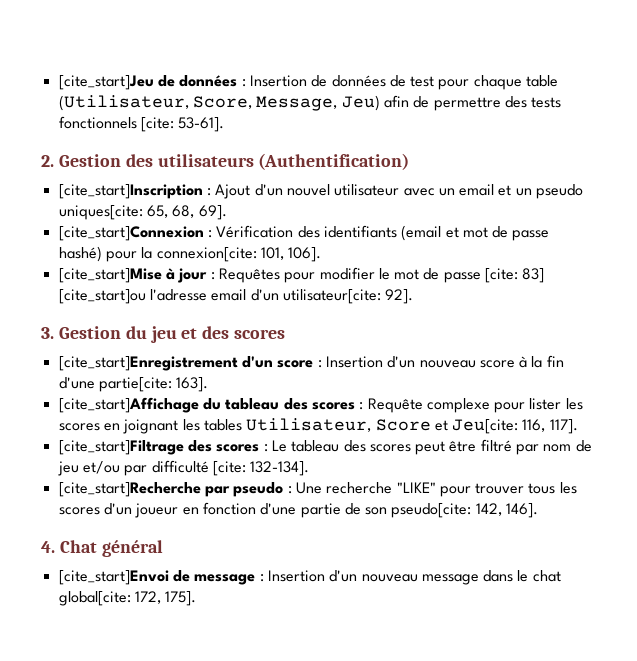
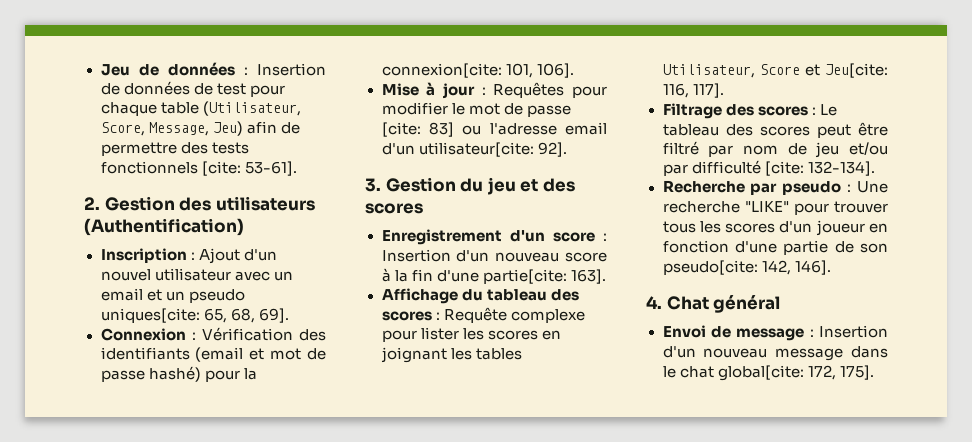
- [cite_start]Jeu de données : Insertion de données de test pour chaque table (Utilisateur, Score, Message, Jeu) afin de permettre des tests fonctionnels [cite: 53-61].
+ Jeu de données : Insertion de données de test pour chaque table (Utilisateur, Score, Message, Jeu) afin de permettre des tests fonctionnels [cite: 53-61].
- [cite_start]Inscription : Ajout d'un nouvel utilisateur avec un email et un pseudo uniques[cite: 65, 68, 69].
+ Inscription : Ajout d'un nouvel utilisateur avec un email et un pseudo uniques[cite: 65, 68, 69].
- [cite_start]Connexion : Vérification des identifiants (email et mot de passe hashé) pour la connexion[cite: 101, 106].
+ Connexion : Vérification des identifiants (email et mot de passe hashé) pour la connexion[cite: 101, 106].
- [cite_start]Mise à jour : Requêtes pour modifier le mot de passe [cite: 83] [cite_start]ou l'adresse email d'un utilisateur[cite: 92].
+ Mise à jour : Requêtes pour modifier le mot de passe [cite: 83] ou l'adresse email d'un utilisateur[cite: 92].
- [cite_start]Enregistrement d'un score : Insertion d'un nouveau score à la fin d'une partie[cite: 163].
+ Enregistrement d'un score : Insertion d'un nouveau score à la fin d'une partie[cite: 163].
- [cite_start]Affichage du tableau des scores : Requête complexe pour lister les scores en joignant les tables Utilisateur, Score et Jeu[cite: 116, 117].
+ Affichage du tableau des scores : Requête complexe pour lister les scores en joignant les tables Utilisateur, Score et Jeu[cite: 116, 117].
- [cite_start]Filtrage des scores : Le tableau des scores peut être filtré par nom de jeu et/ou par difficulté [cite: 132-134].
+ Filtrage des scores : Le tableau des scores peut être filtré par nom de jeu et/ou par difficulté [cite: 132-134].
- [cite_start]Recherche par pseudo : Une recherche "LIKE" pour trouver tous les scores d'un joueur en fonction d'une partie de son pseudo[cite: 142, 146].
+ Recherche par pseudo : Une recherche "LIKE" pour trouver tous les scores d'un joueur en fonction d'une partie de son pseudo[cite: 142, 146].
- [cite_start]Envoi de message : Insertion d'un nouveau message dans le chat global[cite: 172, 175].
+ Envoi de message : Insertion d'un nouveau message dans le chat global[cite: 172, 175].

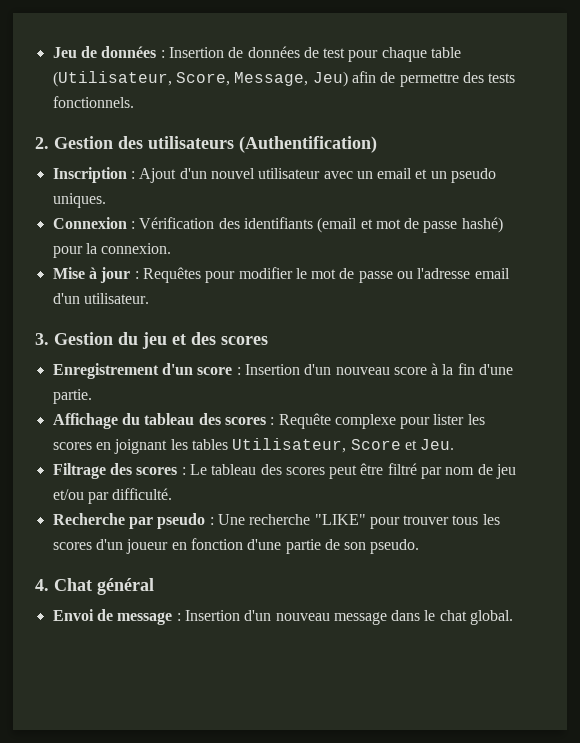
- Jeu de données : Insertion de données de test pour chaque table (Utilisateur, Score, Message, Jeu) afin de permettre des tests fonctionnels [cite: 53-61].
+ Jeu de données : Insertion de données de test pour chaque table (Utilisateur, Score, Message, Jeu) afin de permettre des tests fonctionnels.
- Inscription : Ajout d'un nouvel utilisateur avec un email et un pseudo uniques[cite: 65, 68, 69].
+ Inscription : Ajout d'un nouvel utilisateur avec un email et un pseudo uniques.
- Connexion : Vérification des identifiants (email et mot de passe hashé) pour la connexion[cite: 101, 106].
+ Connexion : Vérification des identifiants (email et mot de passe hashé) pour la connexion.
- Mise à jour : Requêtes pour modifier le mot de passe [cite: 83] ou l'adresse email d'un utilisateur[cite: 92].
+ Mise à jour : Requêtes pour modifier le mot de passe ou l'adresse email d'un utilisateur.
- Enregistrement d'un score : Insertion d'un nouveau score à la fin d'une partie[cite: 163].
+ Enregistrement d'un score : Insertion d'un nouveau score à la fin d'une partie.
- Affichage du tableau des scores : Requête complexe pour lister les scores en joignant les tables Utilisateur, Score et Jeu[cite: 116, 117].
+ Affichage du tableau des scores : Requête complexe pour lister les scores en joignant les tables Utilisateur, Score et Jeu.
- Filtrage des scores : Le tableau des scores peut être filtré par nom de jeu et/ou par difficulté [cite: 132-134].
+ Filtrage des scores : Le tableau des scores peut être filtré par nom de jeu et/ou par difficulté.
- Recherche par pseudo : Une recherche "LIKE" pour trouver tous les scores d'un joueur en fonction d'une partie de son pseudo[cite: 142, 146].
+ Recherche par pseudo : Une recherche "LIKE" pour trouver tous les scores d'un joueur en fonction d'une partie de son pseudo.
- Envoi de message : Insertion d'un nouveau message dans le chat global[cite: 172, 175].
+ Envoi de message : Insertion d'un nouveau message dans le chat global.

